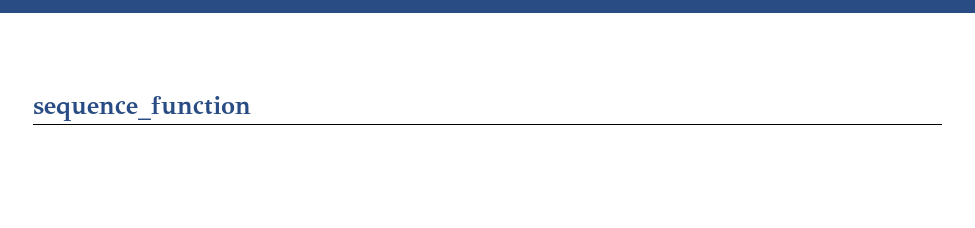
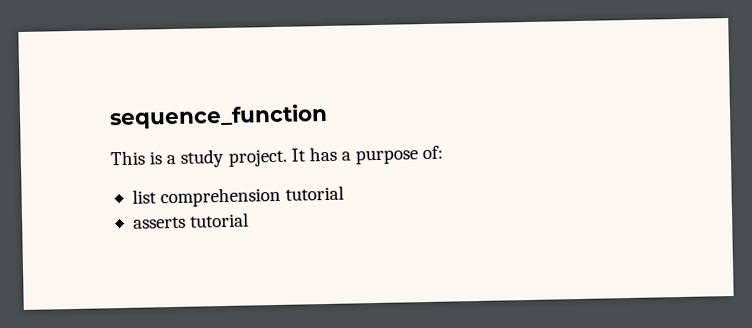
+ This is a study project. It has a purpose of:
+ list comprehension tutorial
+ asserts tutorial

